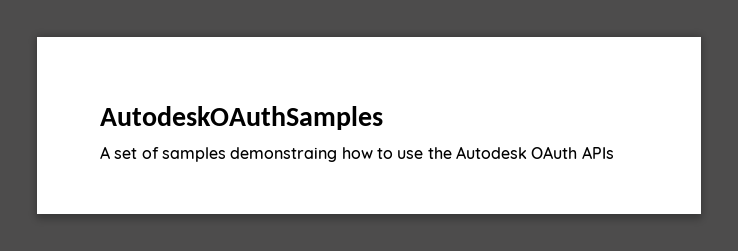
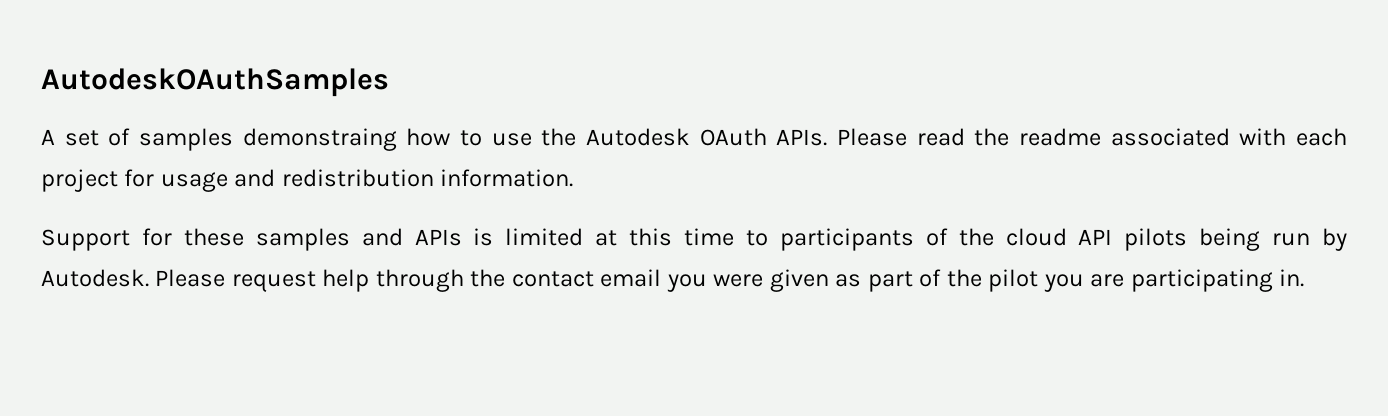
- A set of samples demonstraing how to use the Autodesk OAuth APIs
+ A set of samples demonstraing how to use the Autodesk OAuth APIs. Please read the readme associated with each project for usage and redistribution information.
+ Support for these samples and APIs is limited at this time to participants of the cloud API pilots being run by Autodesk. Please request help through the contact email you were given as part of the pilot you are participating in.

